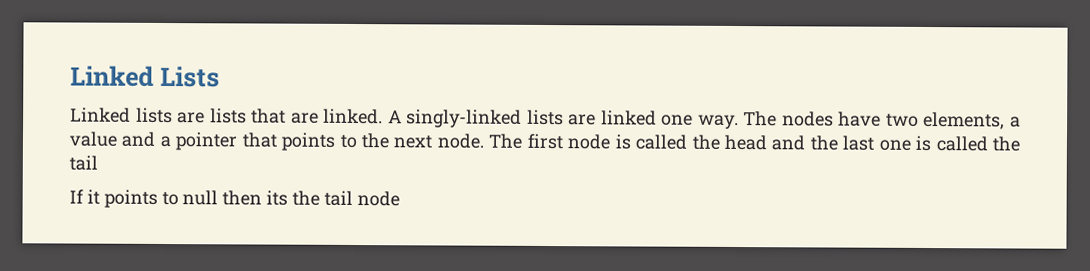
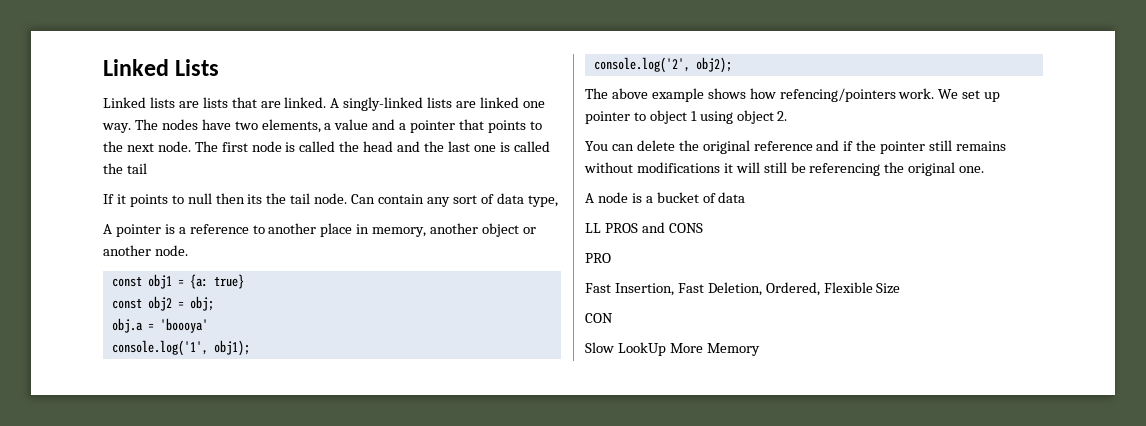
- If it points to null then its the tail node
+ If it points to null then its the tail node. Can contain any sort of data type,
+ A pointer is a reference to another place in memory, another object or another node.
+ const obj1 = {a: true}
+ const obj2 = obj;
+ obj.a = 'boooya'
+ console.log('1', obj1);
+ console.log('2', obj2);
+ The above example shows how refencing/pointers work. We set up pointer to object 1 using object 2.
+ You can delete the original reference and if the pointer still remains without modifications it will still be referencing the original one.
+ A node is a bucket of data
+ LL PROS and CONS
+ PRO
+ Fast Insertion, Fast Deletion, Ordered, Flexible Size
+ CON
+ Slow LookUp More Memory

